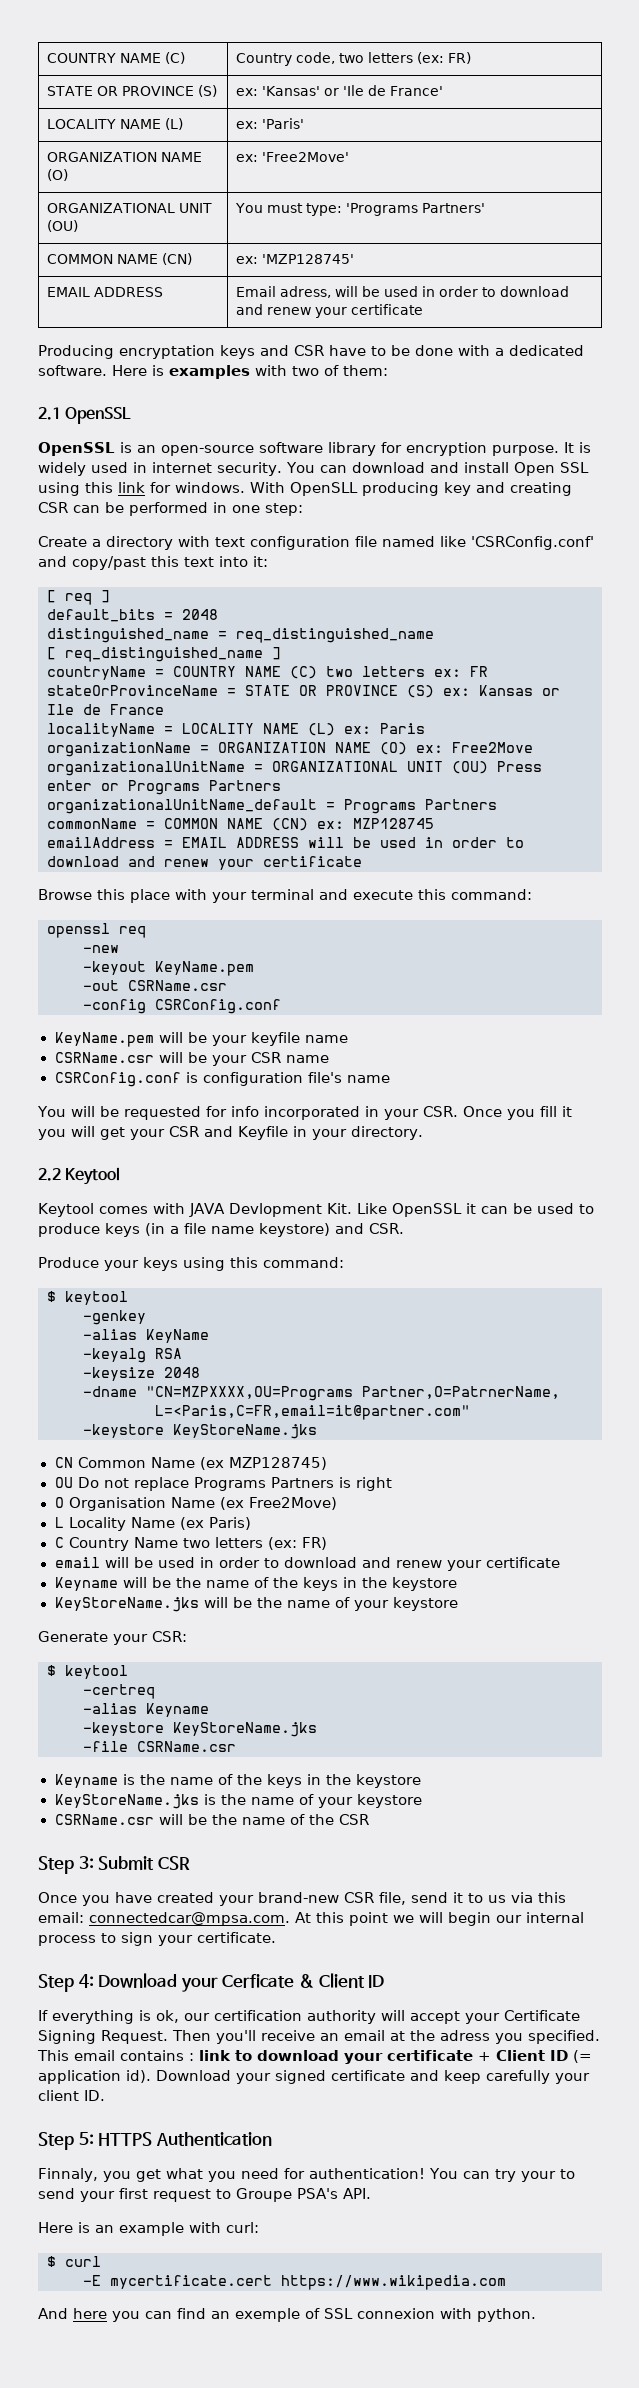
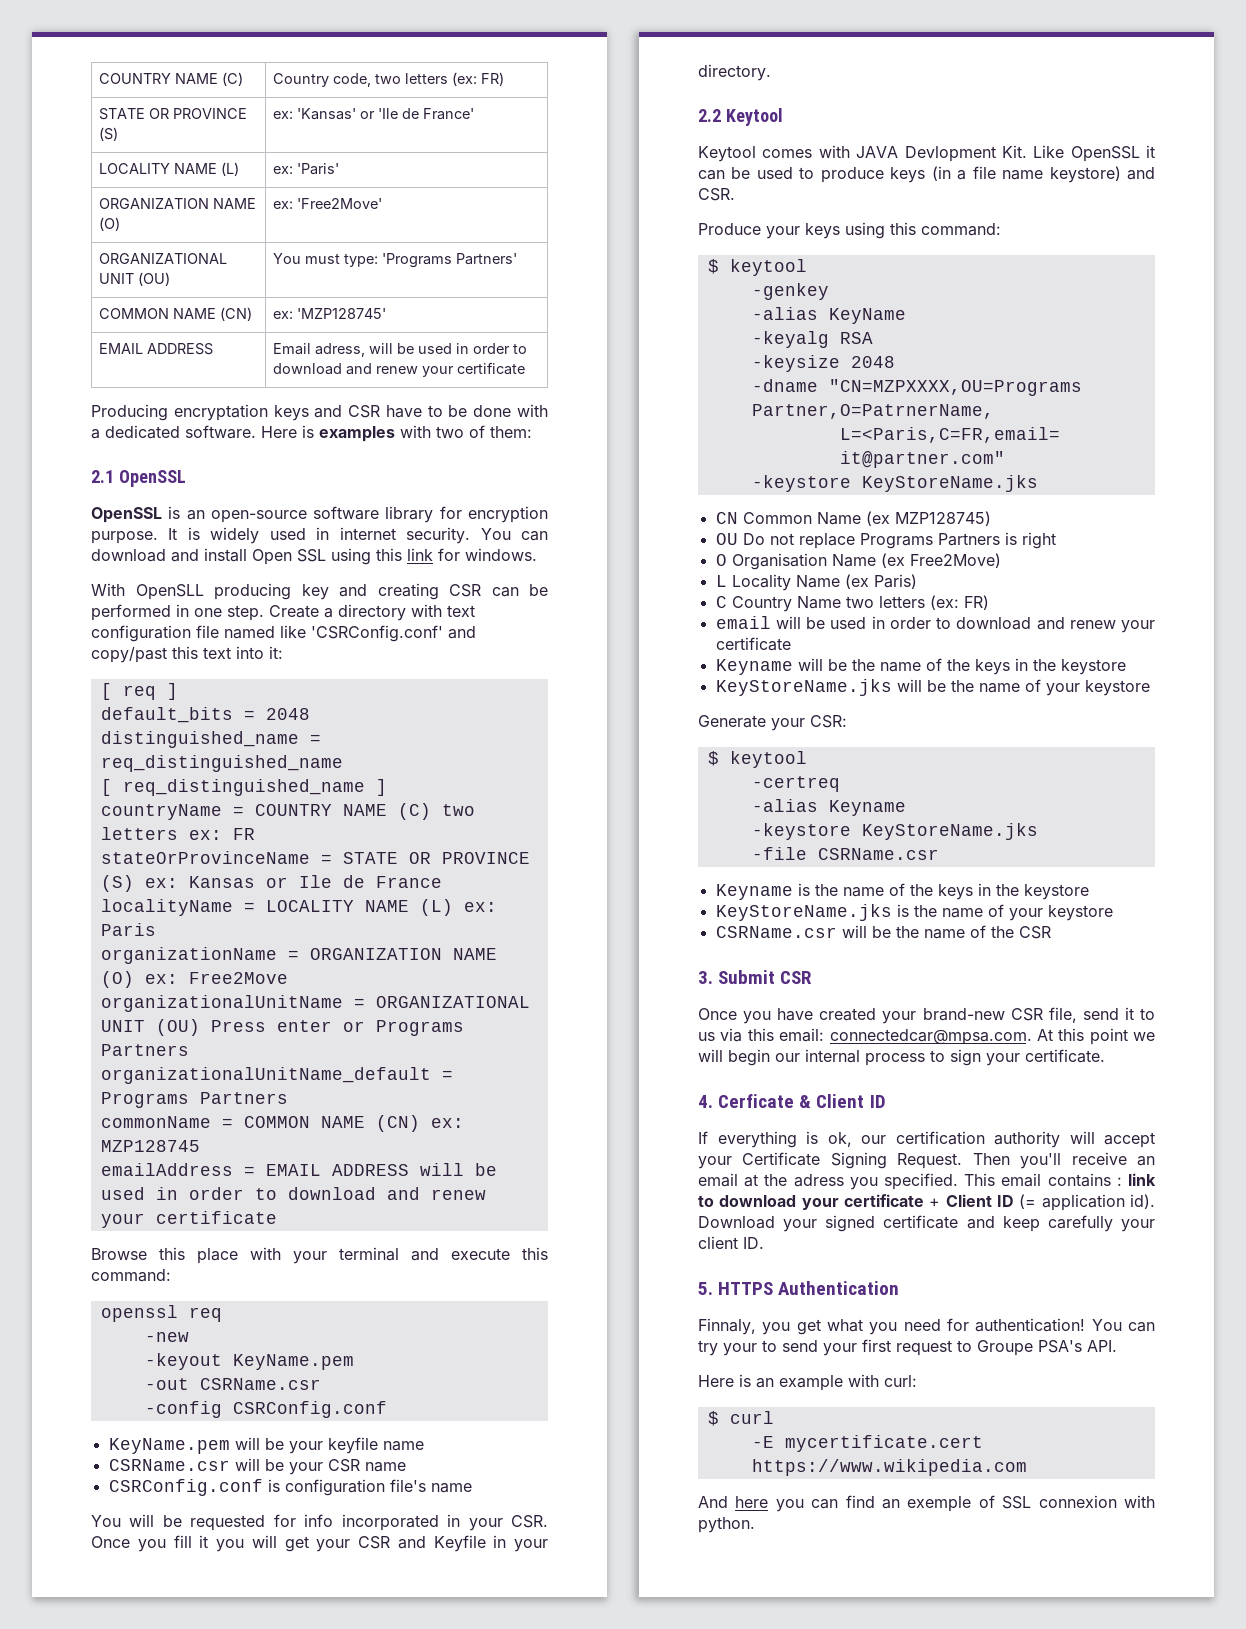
- You can download and install Open SSL using this link for windows. With OpenSLL producing key and creating CSR can be performed in one step:
- Create a directory with text configuration file named like 'CSRConfig.conf' and copy/past this text into it:
+ You can download and install Open SSL using this link for windows.
+ With OpenSLL producing key and creating CSR can be performed in one step. Create a directory with text configuration file named like 'CSRConfig.conf' and copy/past this text into it:
- Step 3: Submit CSR
+ 3. Submit CSR
- Step 4: Download your Cerficate & Client ID
+ 4. Cerficate & Client ID
- Step 5: HTTPS Authentication
+ 5. HTTPS Authentication

